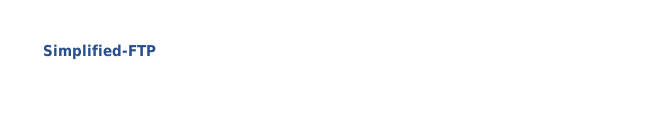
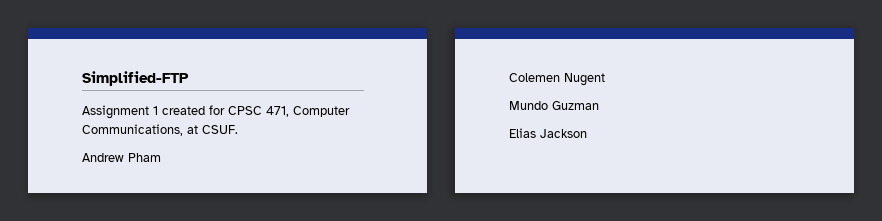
+ Assignment 1 created for CPSC 471, Computer Communications, at CSUF.
+ Andrew Pham
+ Colemen Nugent
+ Mundo Guzman
+ Elias Jackson

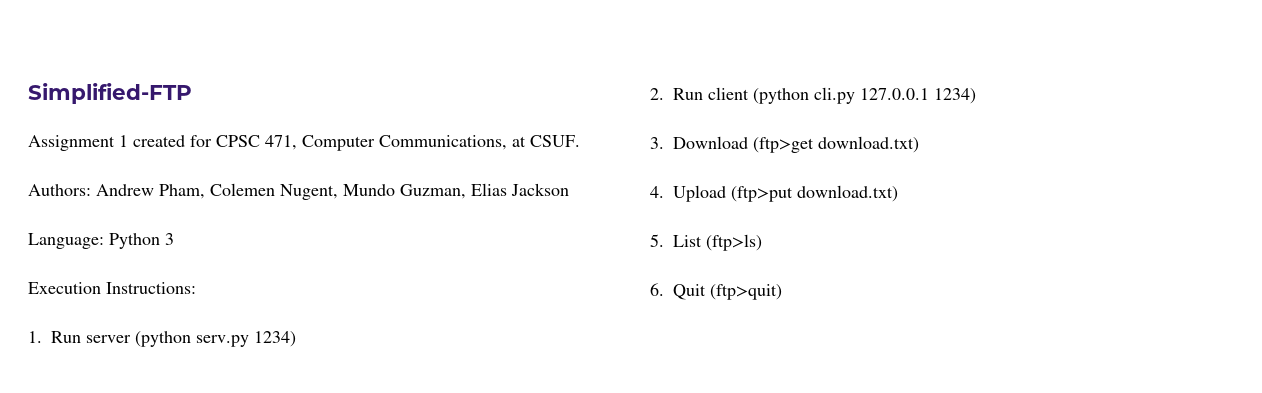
- Andrew Pham
- Colemen Nugent
- Mundo Guzman
- Elias Jackson
+ Authors: Andrew Pham, Colemen Nugent, Mundo Guzman, Elias Jackson
+ Language: Python 3
+ Execution Instructions:
+ 1. Run server (python serv.py 1234)
+ 2. Run client (python cli.py 127.0.0.1 1234)
+ 3. Download (ftp>get download.txt)
+ 4. Upload (ftp>put download.txt)
+ 5. List (ftp>ls)
+ 6. Quit (ftp>quit)

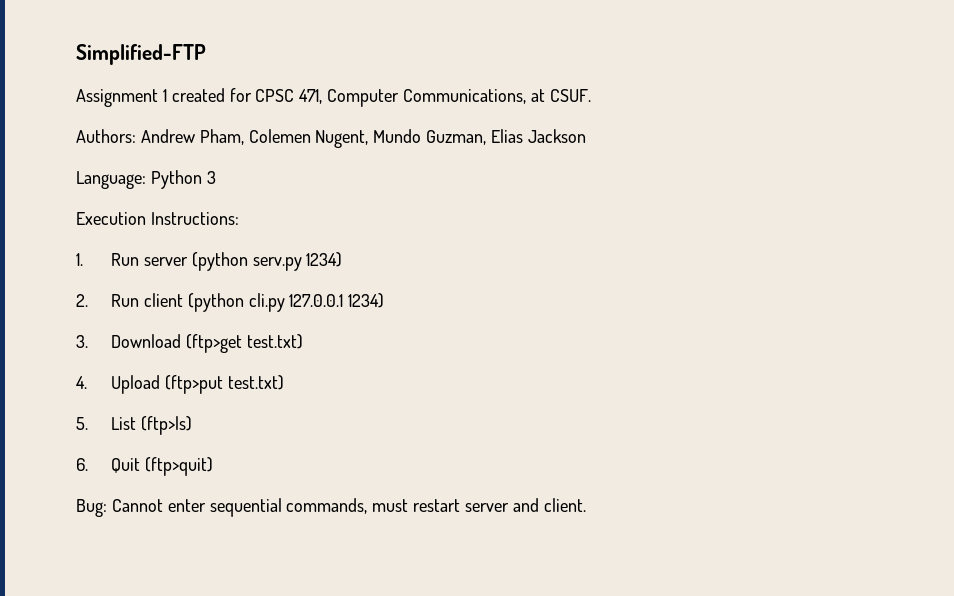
- 3. Download (ftp>get download.txt)
+ 3. Download (ftp>get test.txt)
- 4. Upload (ftp>put download.txt)
+ 4. Upload (ftp>put test.txt)
+ Bug: Cannot enter sequential commands, must restart server and client.

